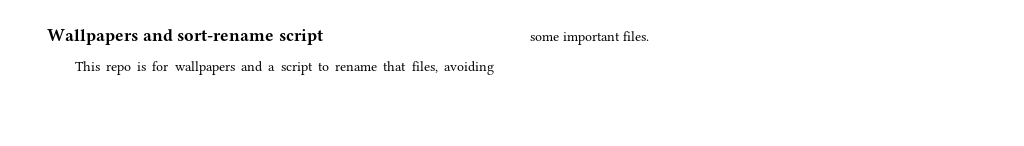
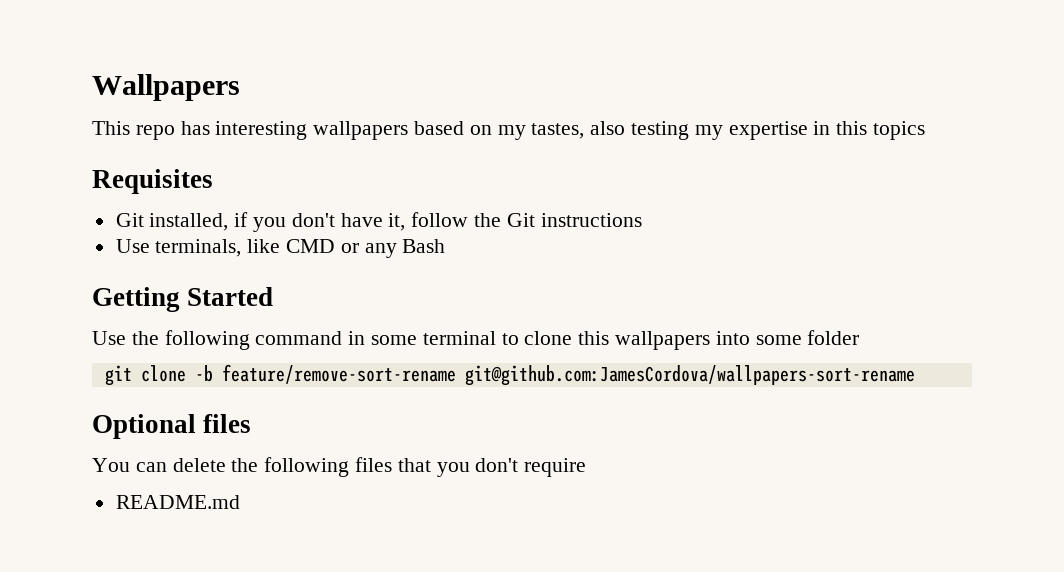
- Wallpapers and sort-rename script
+ Wallpapers
- This repo is for wallpapers and a script to rename that files, avoiding some important files.
+ This repo has interesting wallpapers based on my tastes, also testing my expertise in this topics
+ Requisites
+ Git installed, if you don't have it, follow the Git instructions
+ Use terminals, like CMD or any Bash
+ Getting Started
+ Use the following command in some terminal to clone this wallpapers into some folder
+ git clone -b feature/remove-sort-rename git@github.com:JamesCordova/wallpapers-sort-rename
+ Optional files
+ You can delete the following files that you don't require
+ README.md

